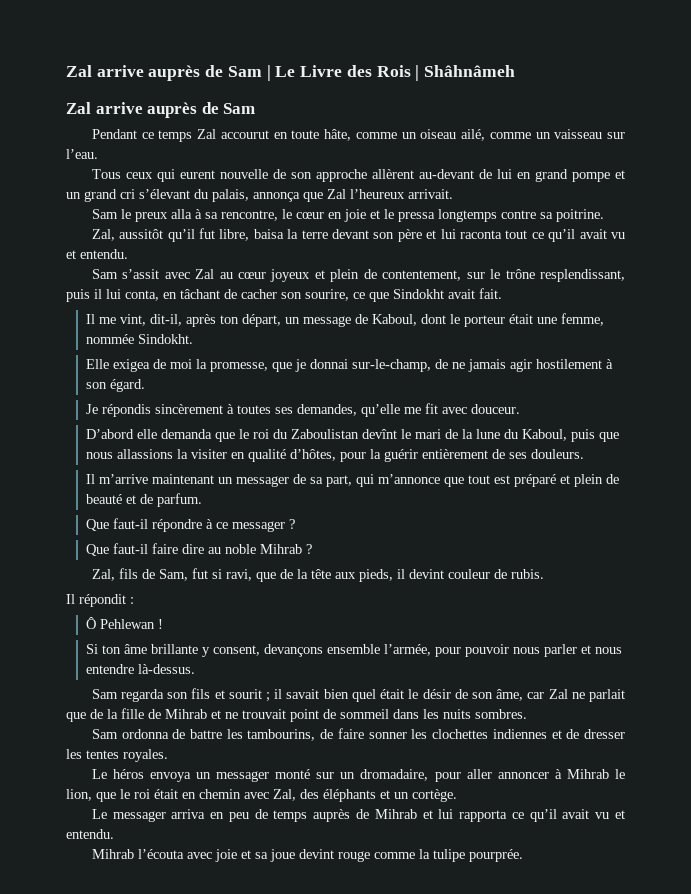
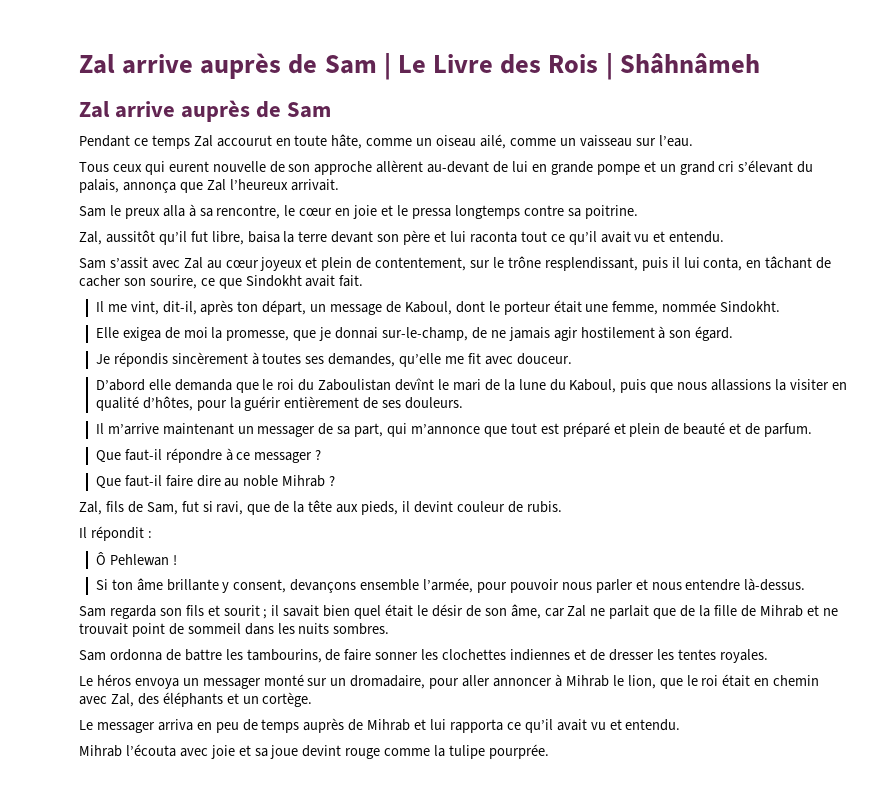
- Tous ceux qui eurent nouvelle de son approche allèrent au-devant de lui en grand pompe et un grand cri s’élevant du palais, annonça que Zal l’heureux arrivait.
+ Tous ceux qui eurent nouvelle de son approche allèrent au-devant de lui en grande pompe et un grand cri s’élevant du palais, annonça que Zal l’heureux arrivait.

